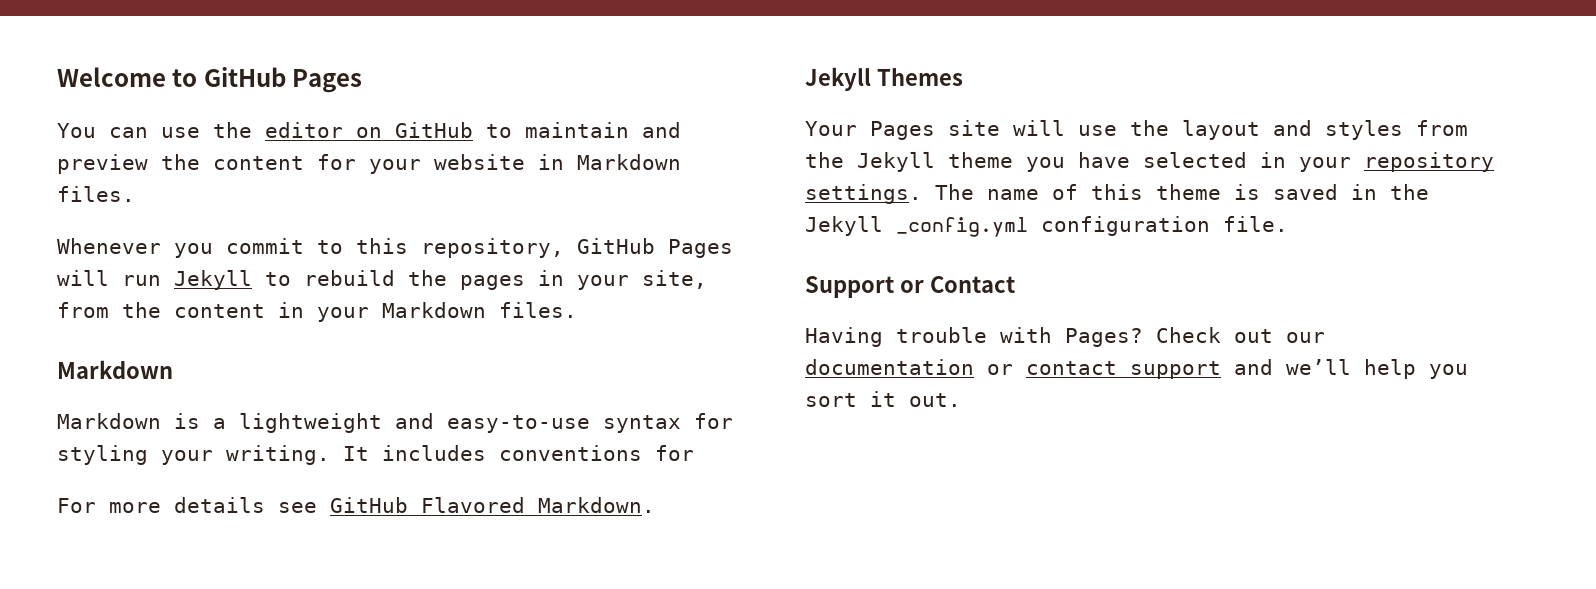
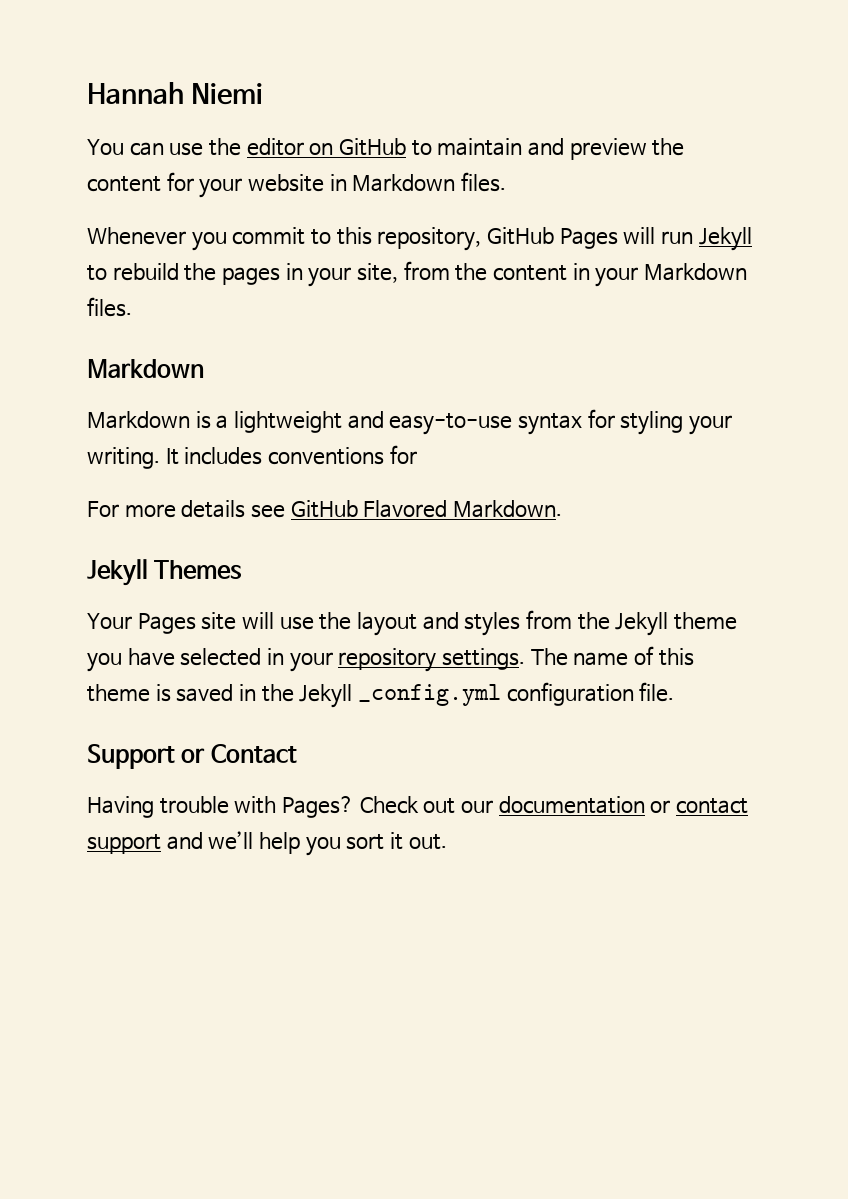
- Welcome to GitHub Pages
+ Hannah Niemi

